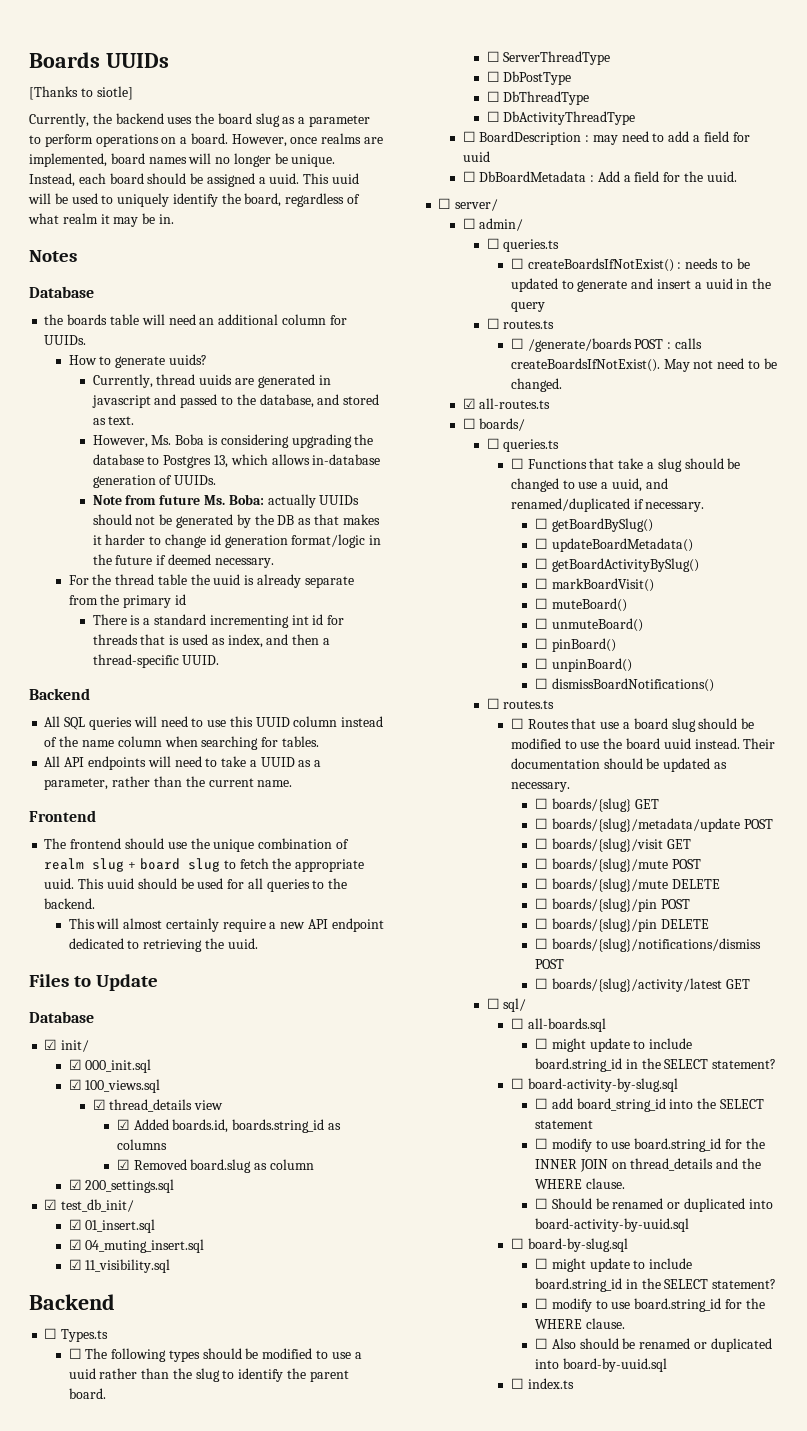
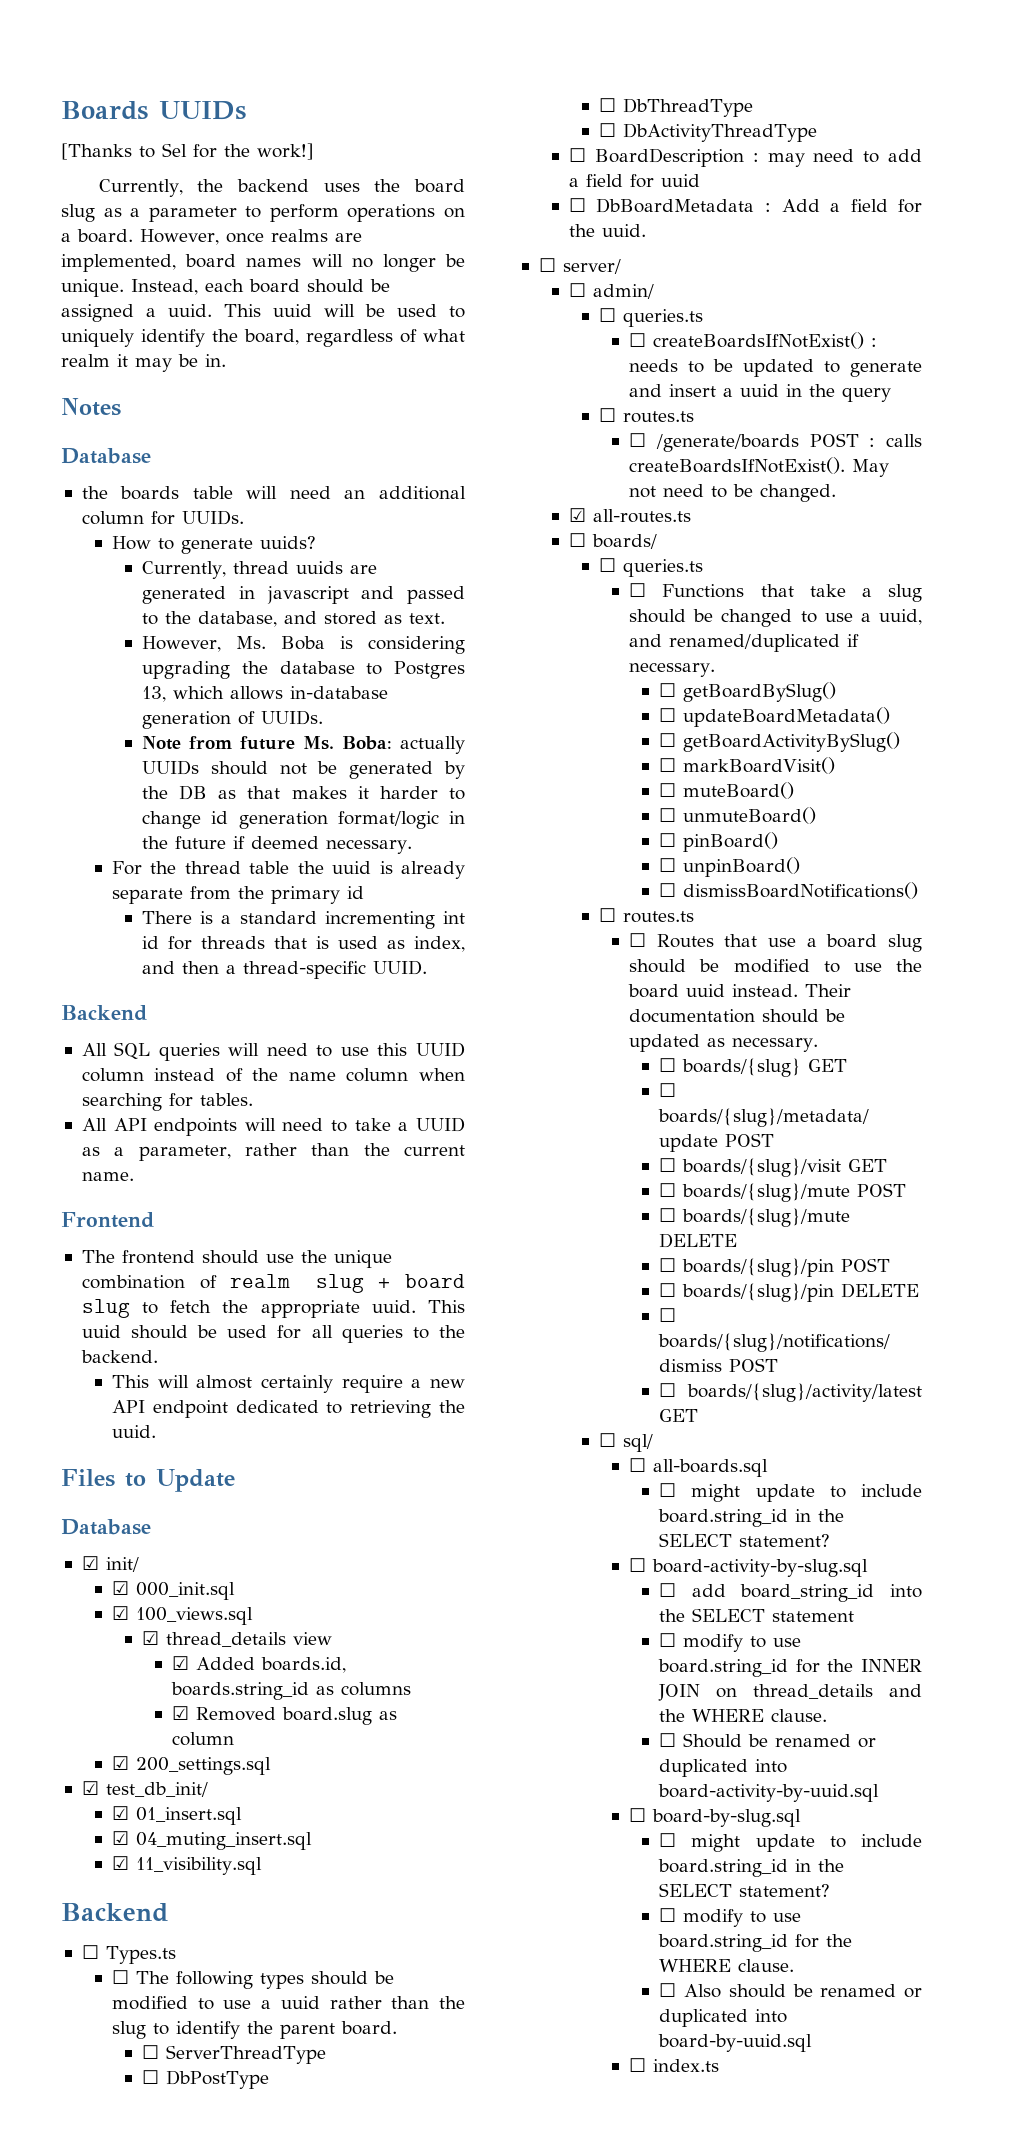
- [Thanks to siotle]
+ [Thanks to Sel for the work!]

